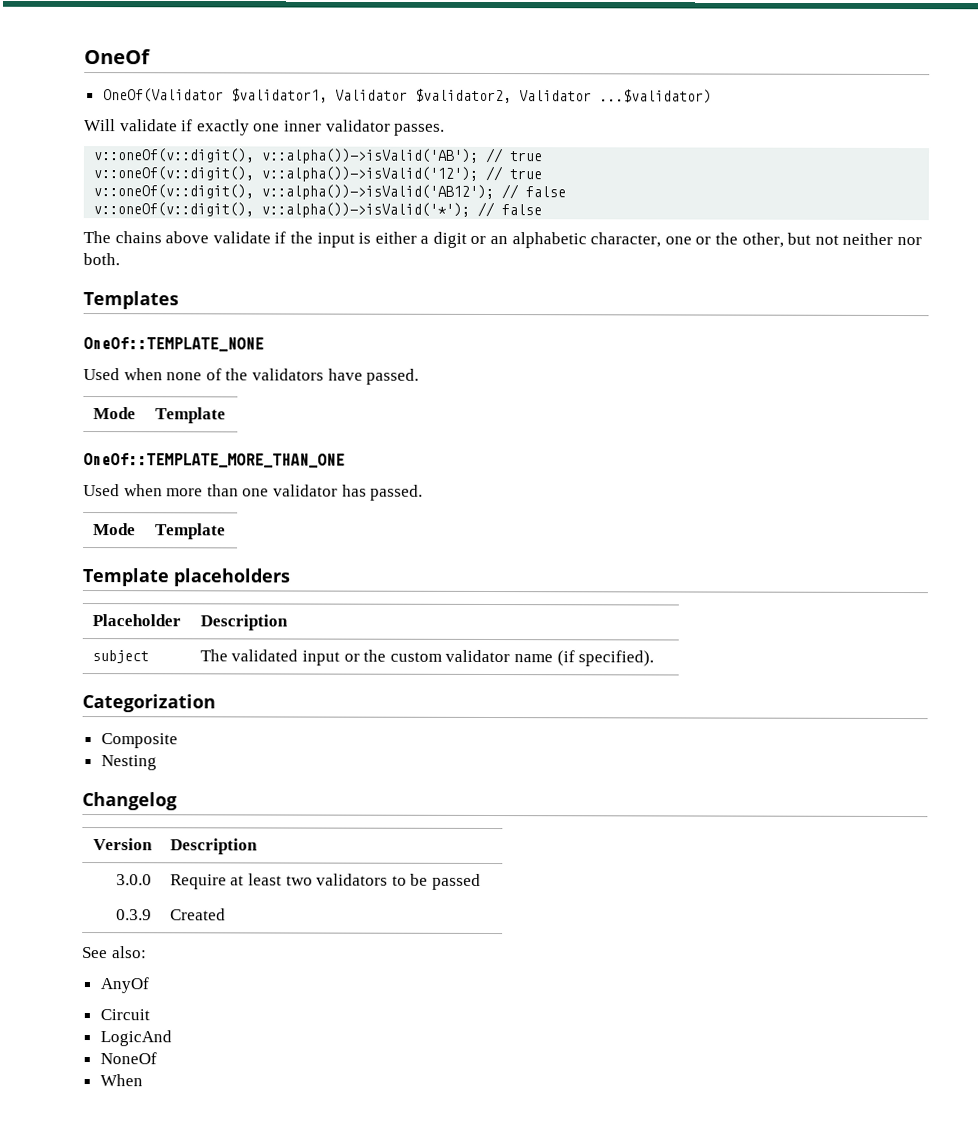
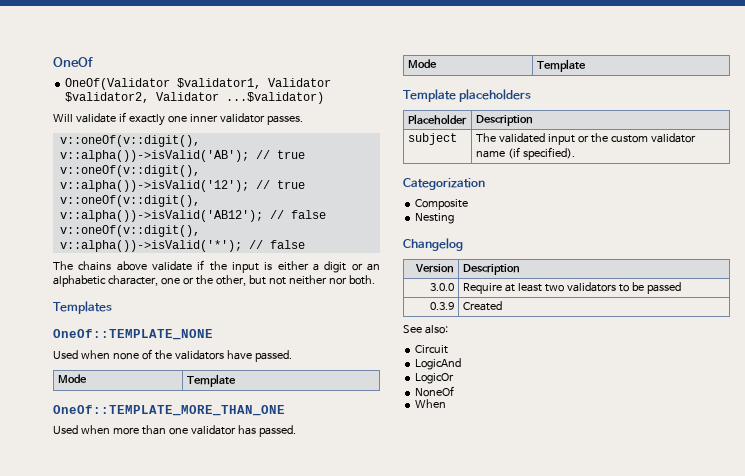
- AnyOf
+ LogicOr

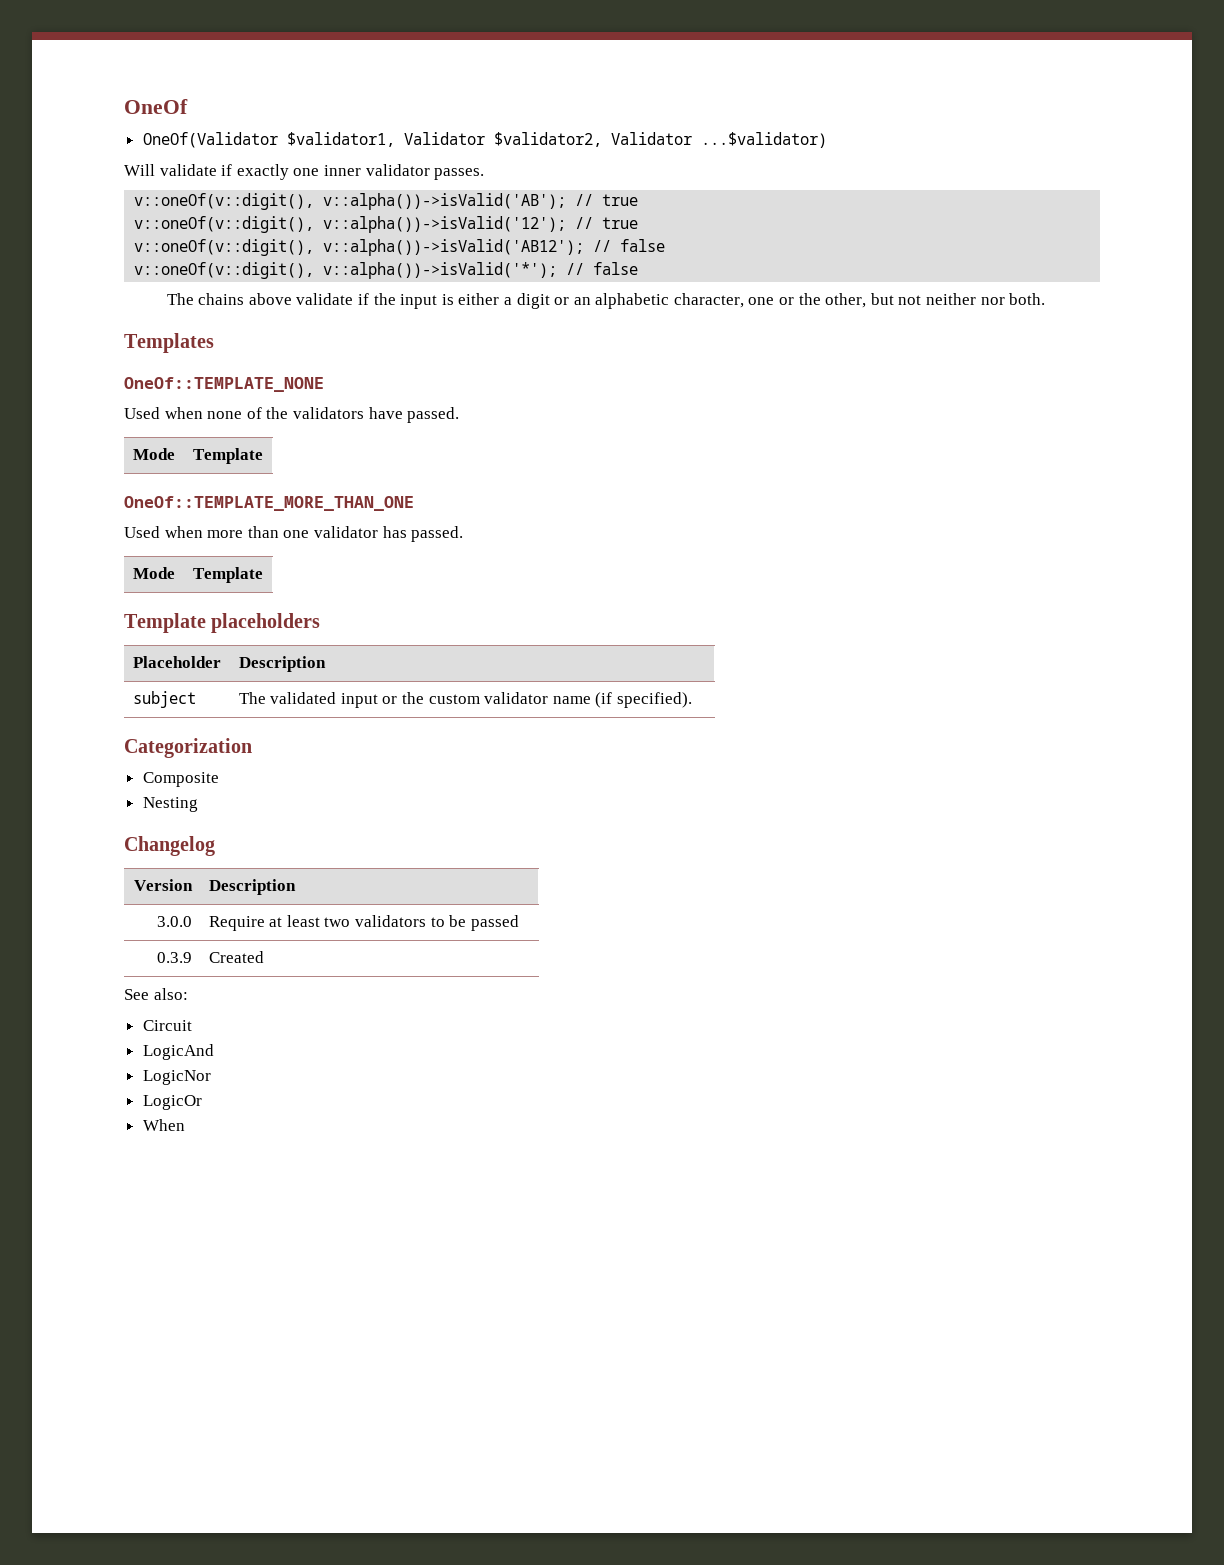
+ LogicNor
- NoneOf

